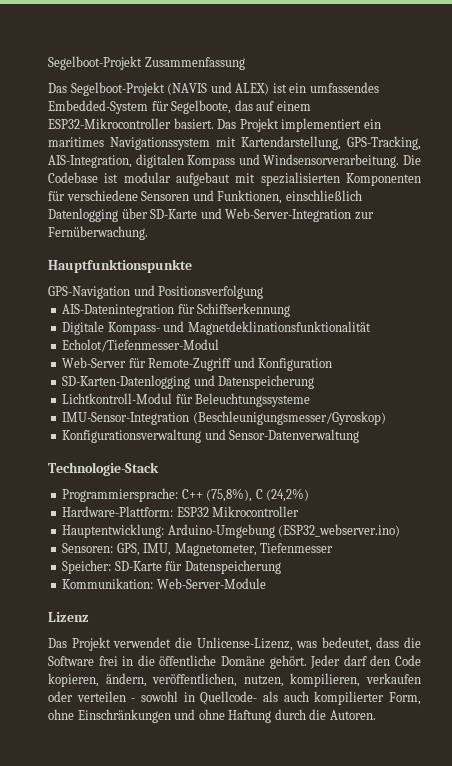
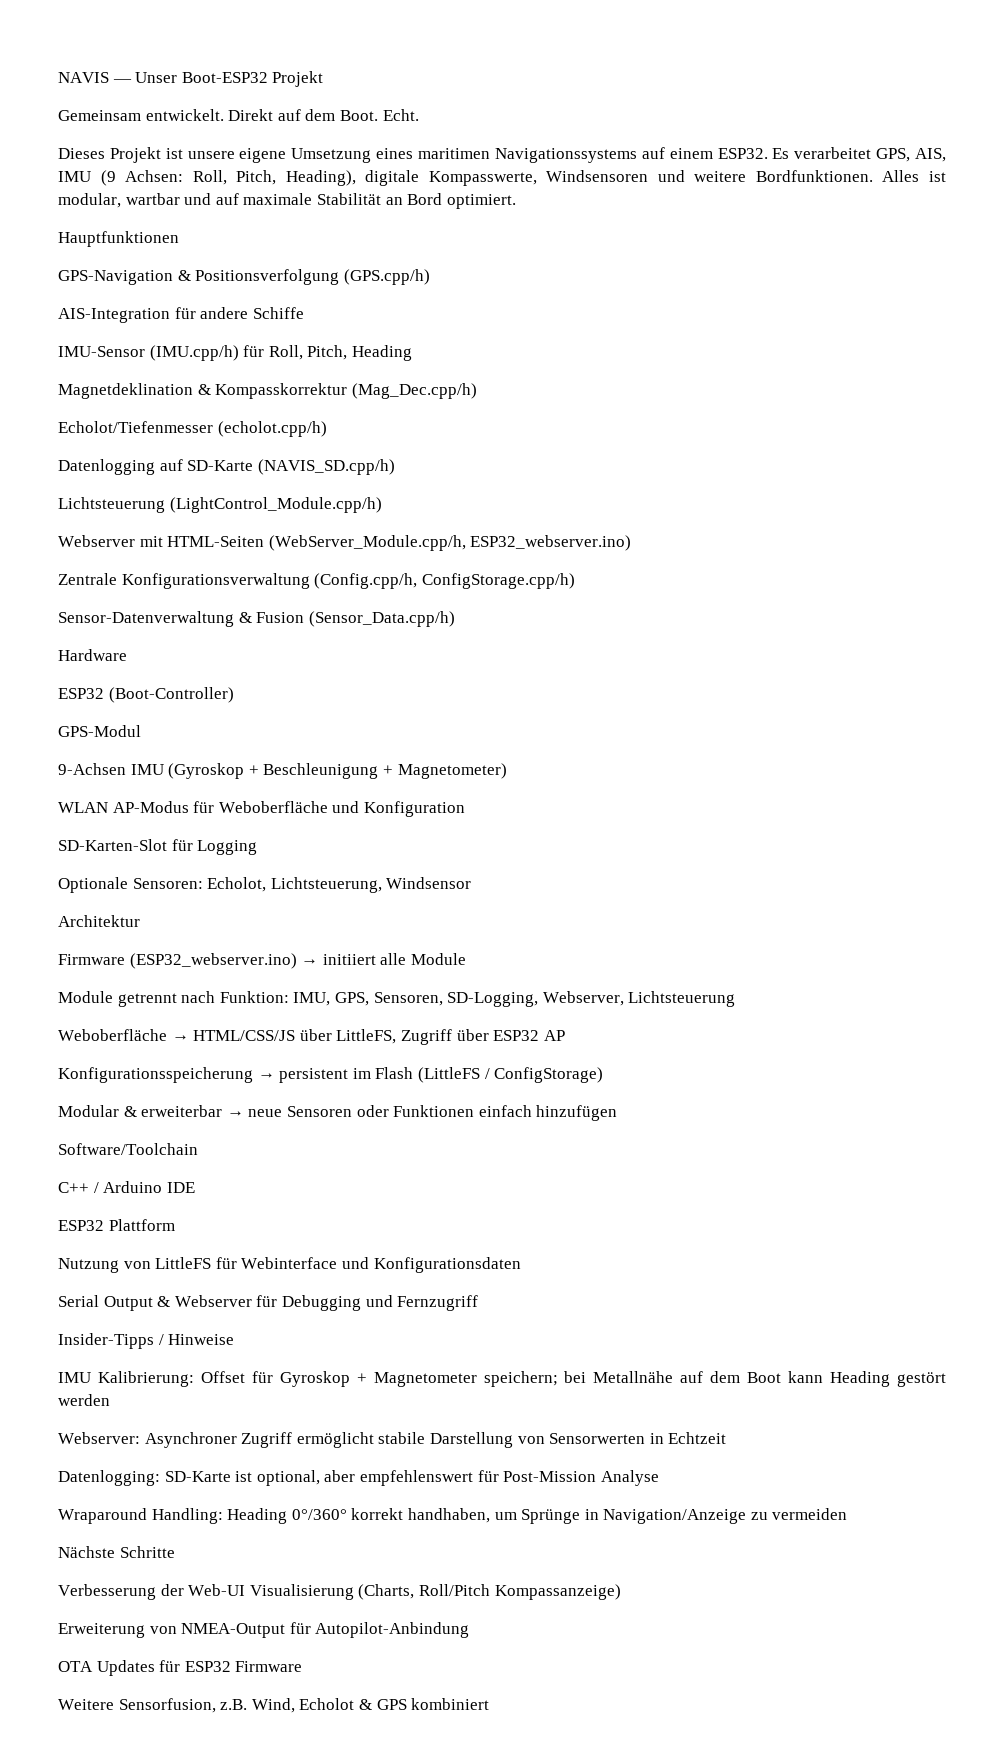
- Segelboot-Projekt Zusammenfassung
- Das Segelboot-Projekt (NAVIS und ALEX) ist ein umfassendes Embedded-System für Segelboote, das auf einem ESP32-Mikrocontroller basiert. Das Projekt implementiert ein maritimes Navigationssystem mit Kartendarstellung, GPS-Tracking, AIS-Integration, digitalen Kompass und Windsensorverarbeitung. Die Codebase ist modular aufgebaut mit spezialisierten Komponenten für verschiedene Sensoren und Funktionen, einschließlich Datenlogging über SD-Karte und Web-Server-Integration zur Fernüberwachung.
- Hauptfunktionspunkte
+ NAVIS — Unser Boot-ESP32 Projekt
+ Gemeinsam entwickelt. Direkt auf dem Boot. Echt.
+ Dieses Projekt ist unsere eigene Umsetzung eines maritimen Navigationssystems auf einem ESP32. Es verarbeitet GPS, AIS, IMU (9 Achsen: Roll, Pitch, Heading), digitale Kompasswerte, Windsensoren und weitere Bordfunktionen. Alles ist modular, wartbar und auf maximale Stabilität an Bord optimiert.
+ Hauptfunktionen
- GPS-Navigation und Positionsverfolgung
- AIS-Datenintegration für Schiffserkennung
- Digitale Kompass- und Magnetdeklinationsfunktionalität
- Echolot/Tiefenmesser-Modul
- Web-Server für Remote-Zugriff und Konfiguration
- SD-Karten-Datenlogging und Datenspeicherung
- Lichtkontroll-Modul für Beleuchtungssysteme
- IMU-Sensor-Integration (Beschleunigungsmesser/Gyroskop)
- Konfigurationsverwaltung und Sensor-Datenverwaltung
- Technologie-Stack
- Programmiersprache: C++ (75,8%), C (24,2%)
- Hardware-Plattform: ESP32 Mikrocontroller
- Hauptentwicklung: Arduino-Umgebung (ESP32_webserver.ino)
- Sensoren: GPS, IMU, Magnetometer, Tiefenmesser
- Speicher: SD-Karte für Datenspeicherung
- Kommunikation: Web-Server-Module
- Lizenz
- Das Projekt verwendet die Unlicense-Lizenz, was bedeutet, dass die Software frei in die öffentliche Domäne gehört. Jeder darf den Code kopieren, ändern, veröffentlichen, nutzen, kompilieren, verkaufen oder verteilen - sowohl in Quellcode- als auch kompilierter Form, ohne Einschränkungen und ohne Haftung durch die Autoren.
+ GPS-Navigation & Positionsverfolgung (GPS.cpp/h)
+ AIS-Integration für andere Schiffe
+ IMU-Sensor (IMU.cpp/h) für Roll, Pitch, Heading
+ Magnetdeklination & Kompasskorrektur (Mag_Dec.cpp/h)
+ Echolot/Tiefenmesser (echolot.cpp/h)
+ Datenlogging auf SD-Karte (NAVIS_SD.cpp/h)
+ Lichtsteuerung (LightControl_Module.cpp/h)
+ Webserver mit HTML-Seiten (WebServer_Module.cpp/h, ESP32_webserver.ino)
+ Zentrale Konfigurationsverwaltung (Config.cpp/h, ConfigStorage.cpp/h)
+ Sensor-Datenverwaltung & Fusion (Sensor_Data.cpp/h)
+ Hardware
+ ESP32 (Boot-Controller)
+ GPS-Modul
+ 9-Achsen IMU (Gyroskop + Beschleunigung + Magnetometer)
+ WLAN AP-Modus für Weboberfläche und Konfiguration
+ SD-Karten-Slot für Logging
+ Optionale Sensoren: Echolot, Lichtsteuerung, Windsensor
+ Architektur
+ Firmware (ESP32_webserver.ino) → initiiert alle Module
+ Module getrennt nach Funktion: IMU, GPS, Sensoren, SD-Logging, Webserver, Lichtsteuerung
+ Weboberfläche → HTML/CSS/JS über LittleFS, Zugriff über ESP32 AP
+ Konfigurationsspeicherung → persistent im Flash (LittleFS / ConfigStorage)
+ Modular & erweiterbar → neue Sensoren oder Funktionen einfach hinzufügen
+ Software/Toolchain
+ C++ / Arduino IDE
+ ESP32 Plattform
+ Nutzung von LittleFS für Webinterface und Konfigurationsdaten
+ Serial Output & Webserver für Debugging und Fernzugriff
+ Insider-Tipps / Hinweise
+ IMU Kalibrierung: Offset für Gyroskop + Magnetometer speichern; bei Metallnähe auf dem Boot kann Heading gestört werden
+ Webserver: Asynchroner Zugriff ermöglicht stabile Darstellung von Sensorwerten in Echtzeit
+ Datenlogging: SD-Karte ist optional, aber empfehlenswert für Post-Mission Analyse
+ Wraparound Handling: Heading 0°/360° korrekt handhaben, um Sprünge in Navigation/Anzeige zu vermeiden
+ Nächste Schritte
+ Verbesserung der Web-UI Visualisierung (Charts, Roll/Pitch Kompassanzeige)
+ Erweiterung von NMEA-Output für Autopilot-Anbindung
+ OTA Updates für ESP32 Firmware
+ Weitere Sensorfusion, z.B. Wind, Echolot & GPS kombiniert

